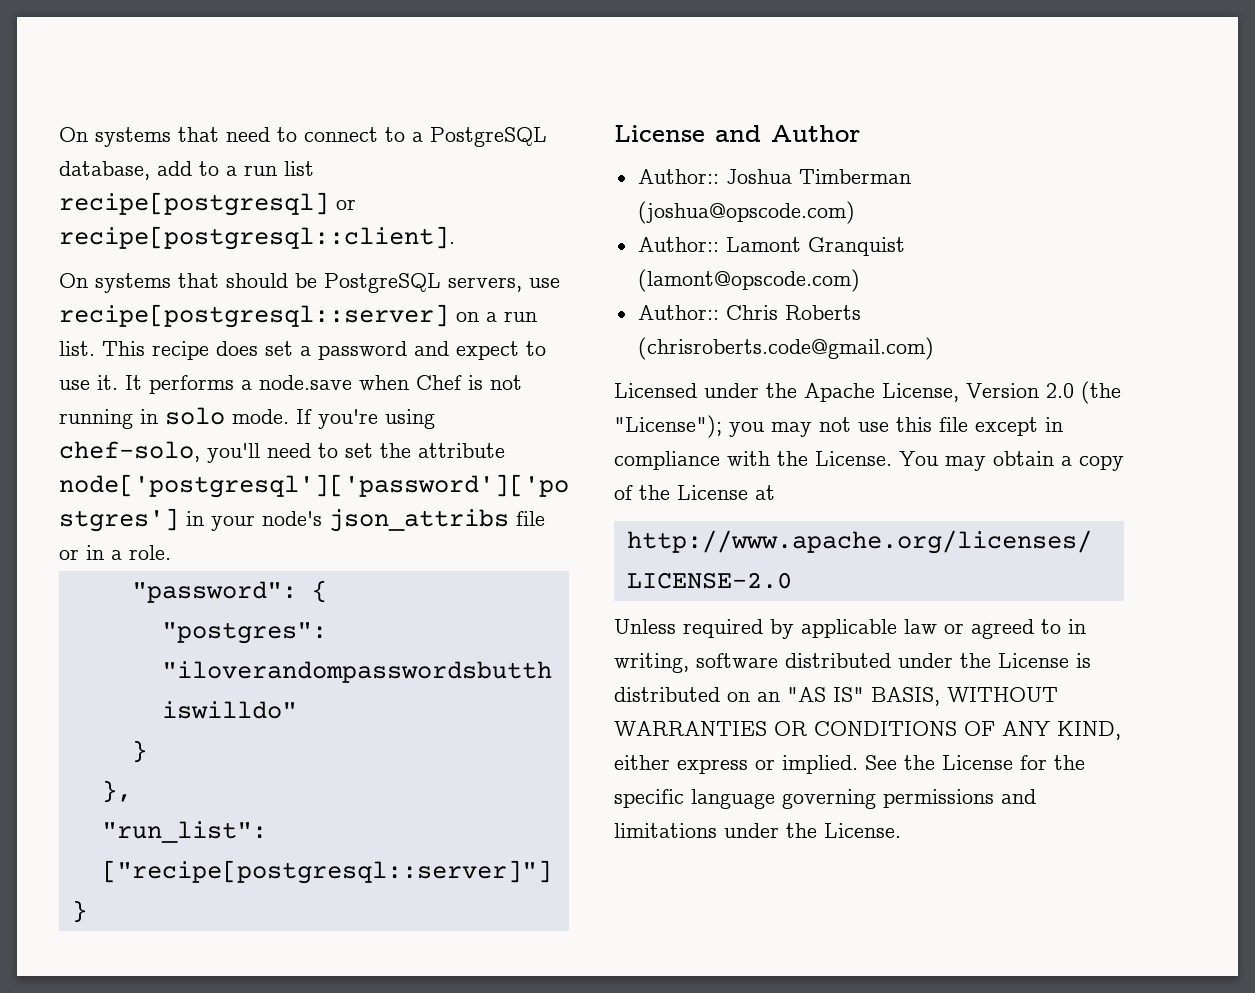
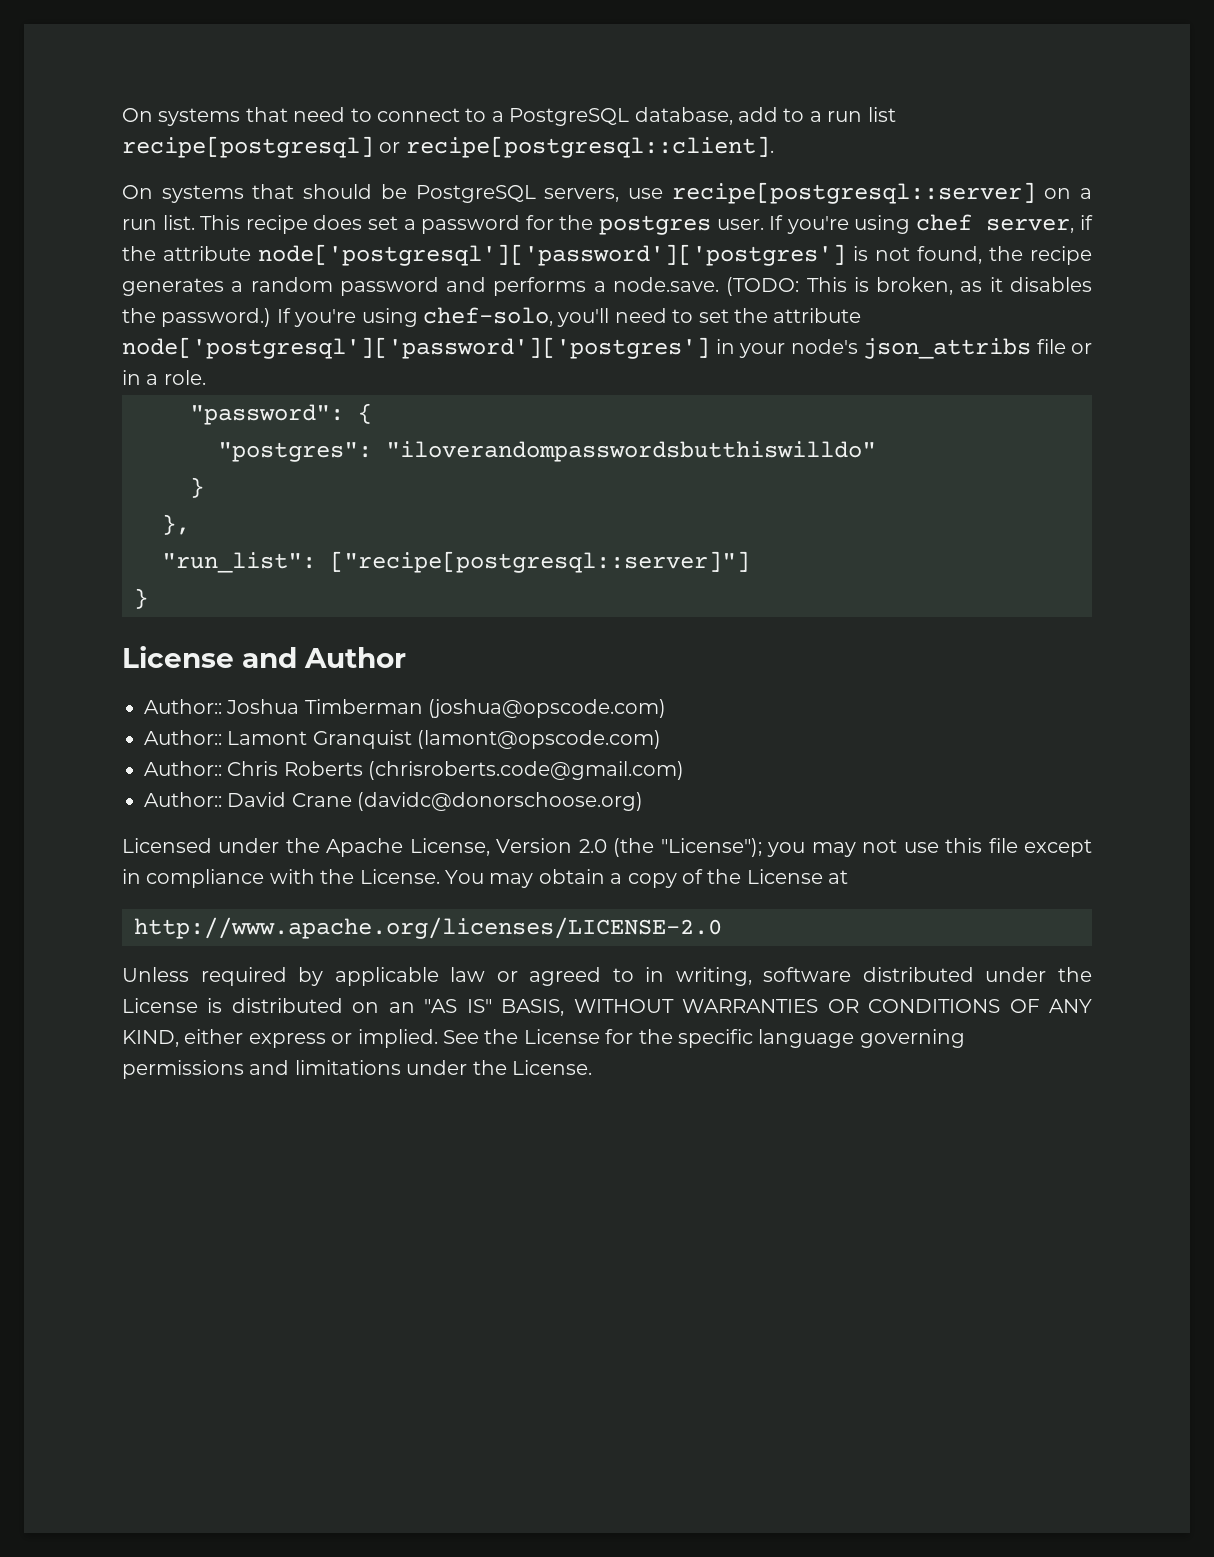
- This recipe does set a password and expect to use it. It performs a node.save when Chef is not running in solo mode.
+ This recipe does set a password for the postgres user. If you're using chef server, if the attribute node['postgresql']['password']['postgres'] is not found, the recipe generates a random password and performs a node.save. (TODO: This is broken, as it disables the password.)
+ Author:: David Crane (davidc@donorschoose.org)

